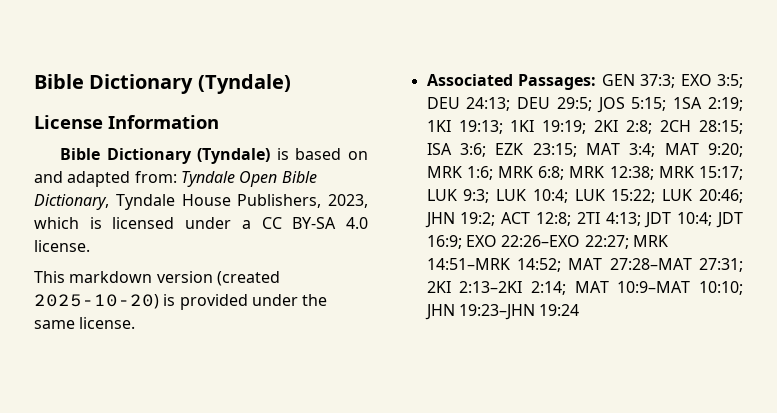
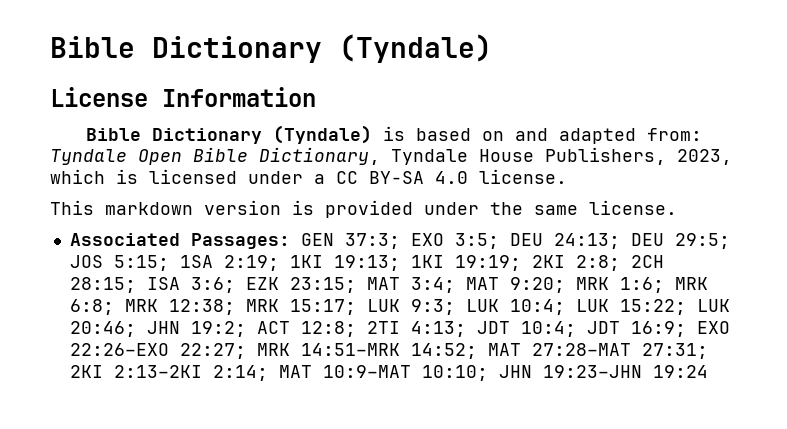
- This markdown version (created 2025-10-20) is provided under the same license.
+ This markdown version is provided under the same license.

